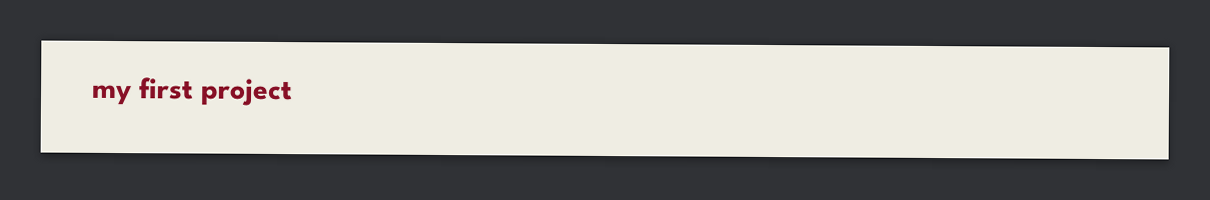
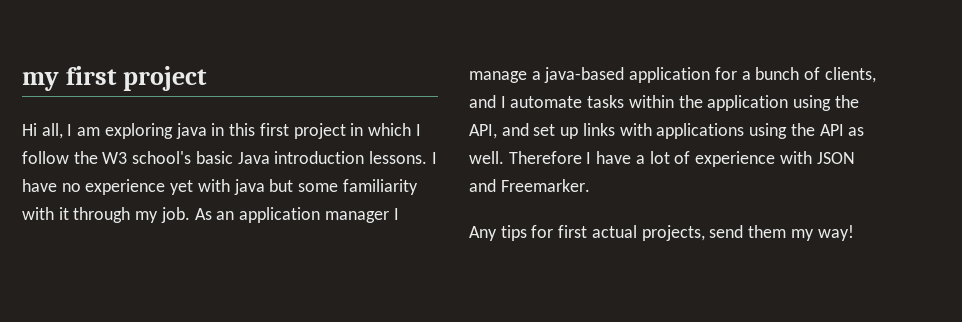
+ Hi all, I am exploring java in this first project in which I follow the W3 school's basic Java introduction lessons. I have no experience yet with java but some familiarity with it through my job. As an application manager I manage a java-based application for a bunch of clients, and I automate tasks within the application using the API, and set up links with applications using the API as well. Therefore I have a lot of experience with JSON and Freemarker.
+ Any tips for first actual projects, send them my way!

